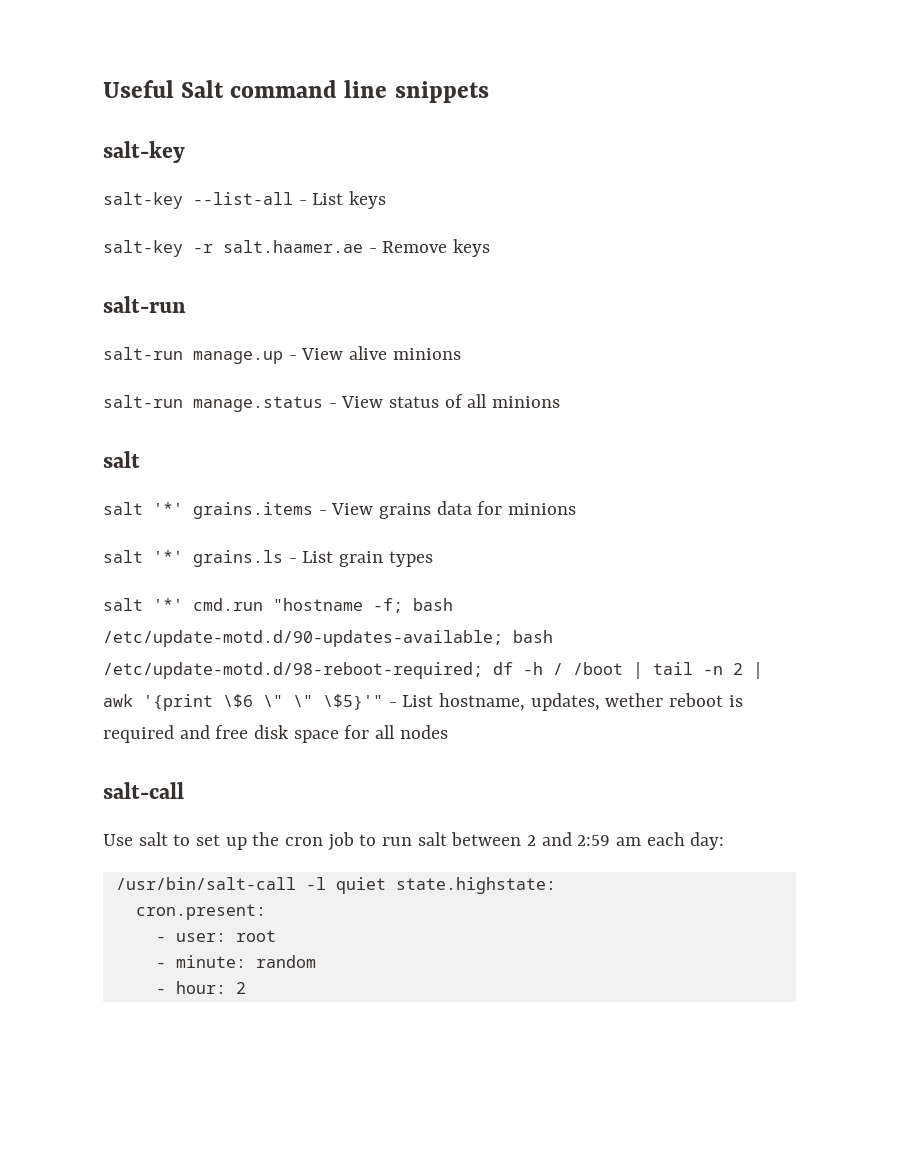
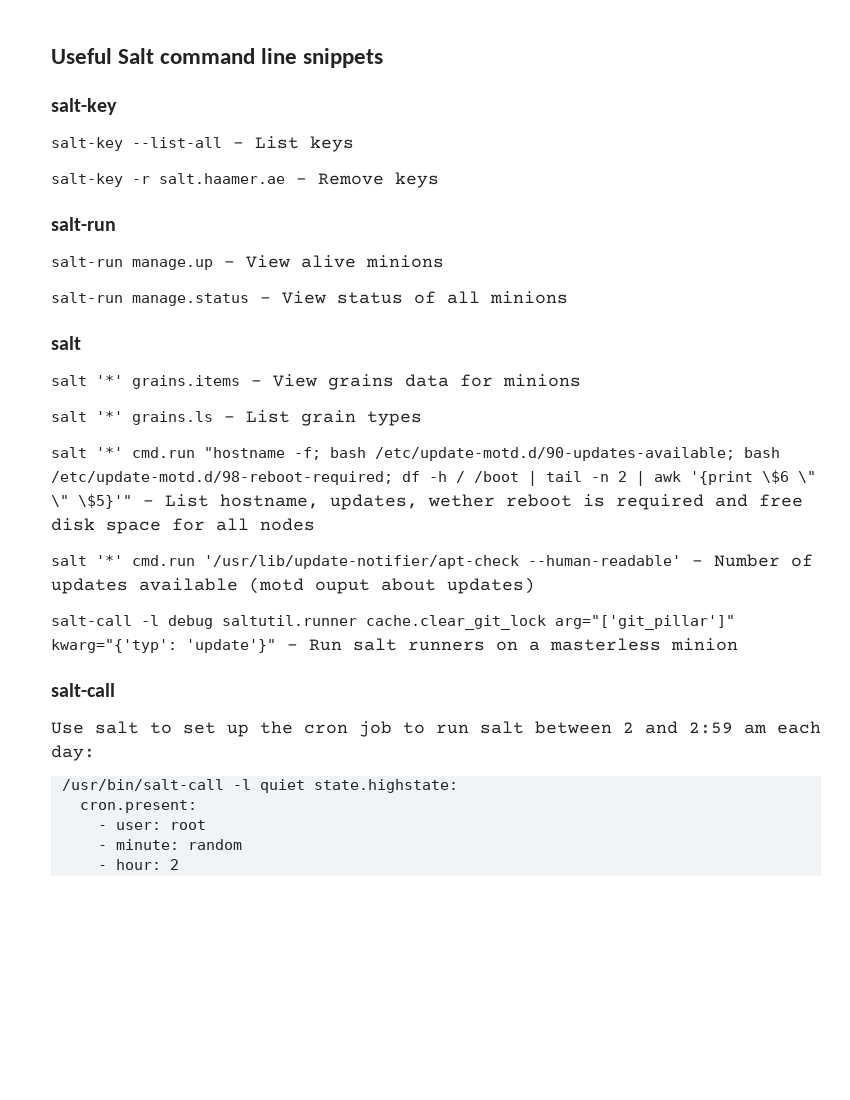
+ salt '*' cmd.run '/usr/lib/update-notifier/apt-check --human-readable' - Number of updates available (motd ouput about updates)
+ salt-call -l debug saltutil.runner cache.clear_git_lock arg="['git_pillar']" kwarg="{'typ': 'update'}" - Run salt runners on a masterless minion

